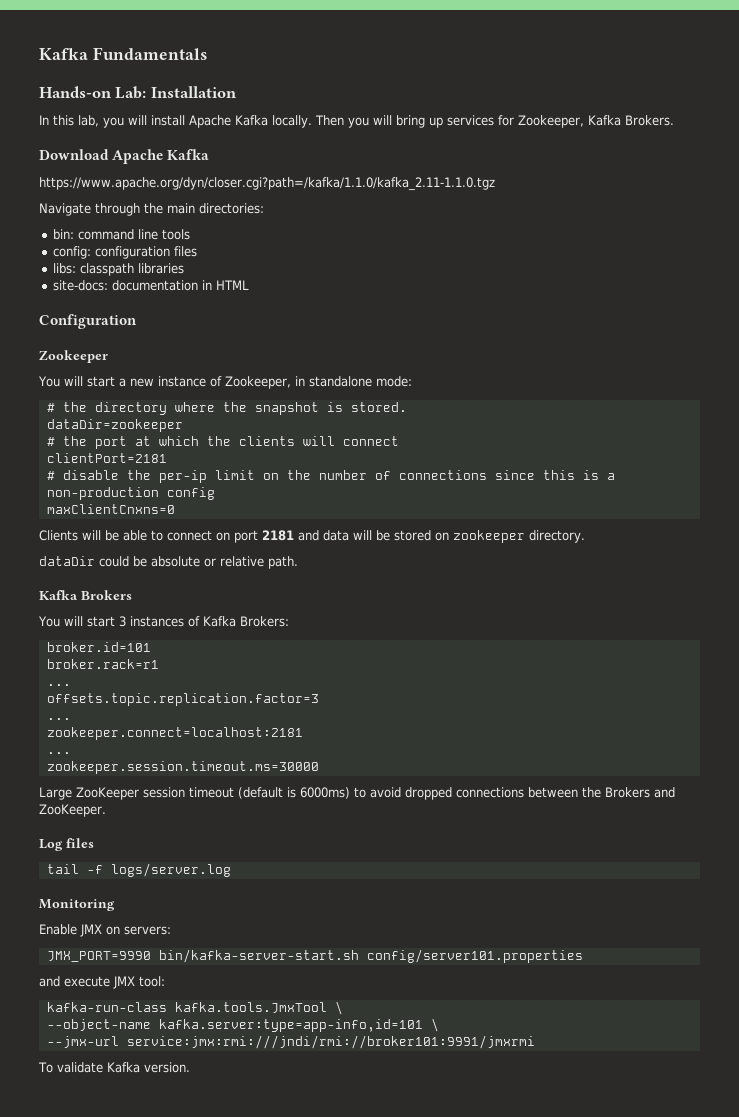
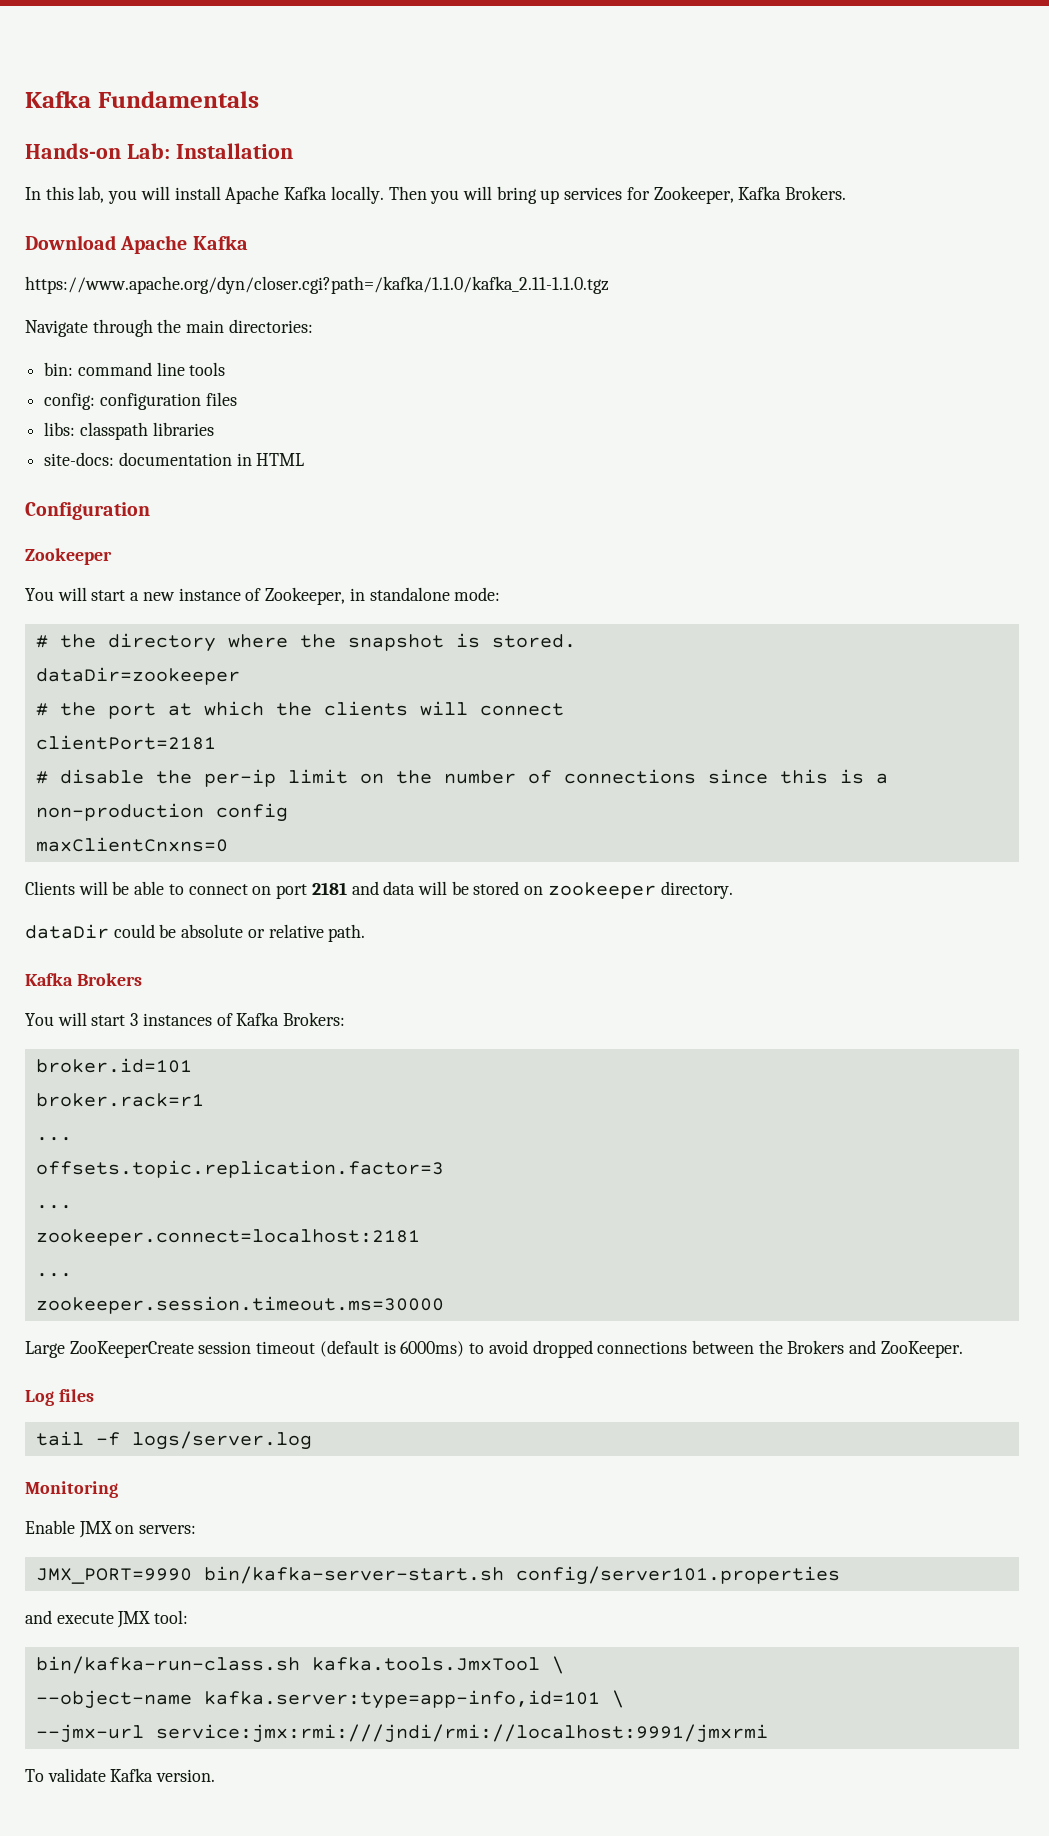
- Large ZooKeeper session timeout (default is 6000ms) to avoid dropped connections between the Brokers and ZooKeeper.
+ Large ZooKeeperCreate session timeout (default is 6000ms) to avoid dropped connections between the Brokers and ZooKeeper.
- kafka-run-class kafka.tools.JmxTool \
+ bin/kafka-run-class.sh kafka.tools.JmxTool \
- --jmx-url service:jmx:rmi:///jndi/rmi://broker101:9991/jmxrmi
+ --jmx-url service:jmx:rmi:///jndi/rmi://localhost:9991/jmxrmi

